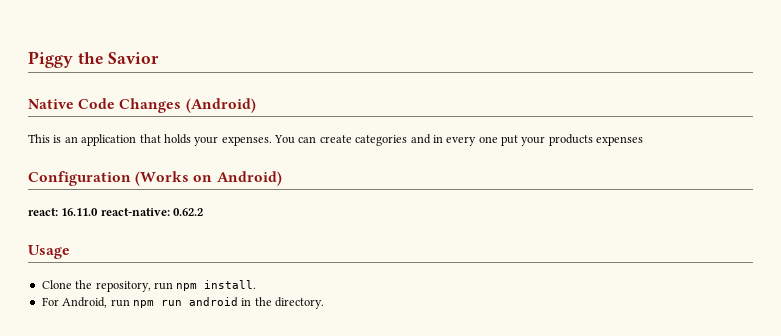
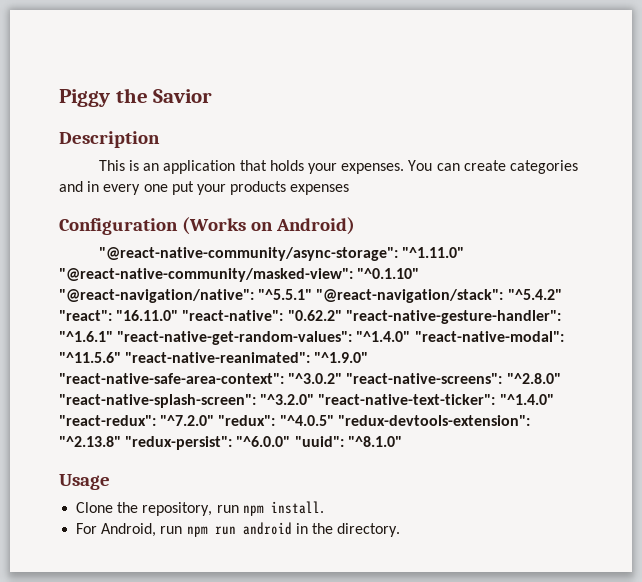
- Native Code Changes (Android)
+ Description
- react: 16.11.0 react-native: 0.62.2
+ "@react-native-community/async-storage": "^1.11.0" "@react-native-community/masked-view": "^0.1.10" "@react-navigation/native": "^5.5.1" "@react-navigation/stack": "^5.4.2" "react": "16.11.0" "react-native": "0.62.2" "react-native-gesture-handler": "^1.6.1" "react-native-get-random-values": "^1.4.0" "react-native-modal": "^11.5.6" "react-native-reanimated": "^1.9.0" "react-native-safe-area-context": "^3.0.2" "react-native-screens": "^2.8.0" "react-native-splash-screen": "^3.2.0" "react-native-text-ticker": "^1.4.0" "react-redux": "^7.2.0" "redux": "^4.0.5" "redux-devtools-extension": "^2.13.8" "redux-persist": "^6.0.0" "uuid": "^8.1.0"

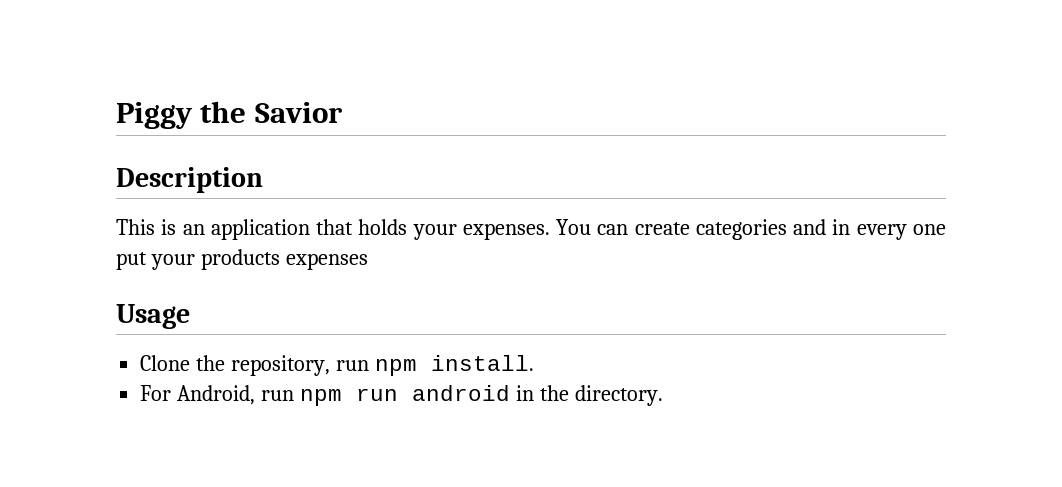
- Configuration (Works on Android)
- "@react-native-community/async-storage": "^1.11.0" "@react-native-community/masked-view": "^0.1.10" "@react-navigation/native": "^5.5.1" "@react-navigation/stack": "^5.4.2" "react": "16.11.0" "react-native": "0.62.2" "react-native-gesture-handler": "^1.6.1" "react-native-get-random-values": "^1.4.0" "react-native-modal": "^11.5.6" "react-native-reanimated": "^1.9.0" "react-native-safe-area-context": "^3.0.2" "react-native-screens": "^2.8.0" "react-native-splash-screen": "^3.2.0" "react-native-text-ticker": "^1.4.0" "react-redux": "^7.2.0" "redux": "^4.0.5" "redux-devtools-extension": "^2.13.8" "redux-persist": "^6.0.0" "uuid": "^8.1.0"

